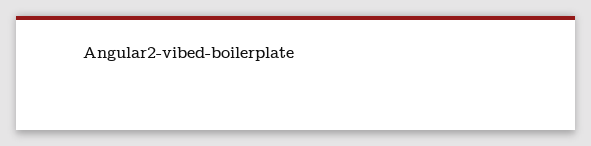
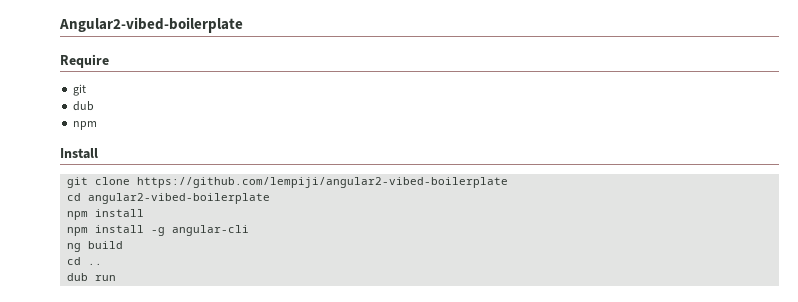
+ Require
+ git
+ dub
+ npm
+ Install
+ git clone https://github.com/lempiji/angular2-vibed-boilerplate
+ cd angular2-vibed-boilerplate
+ npm install
+ npm install -g angular-cli
+ ng build
+ cd ..
+ dub run

